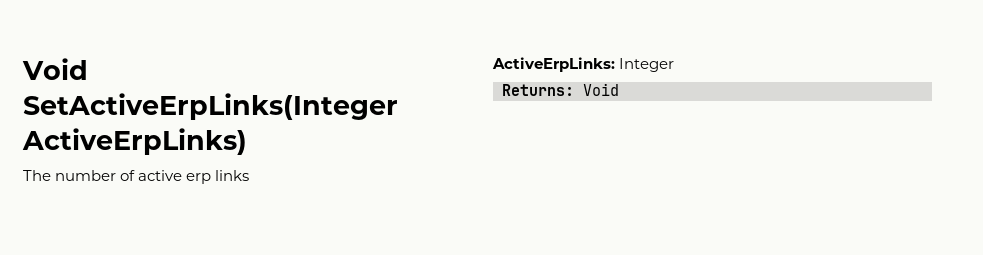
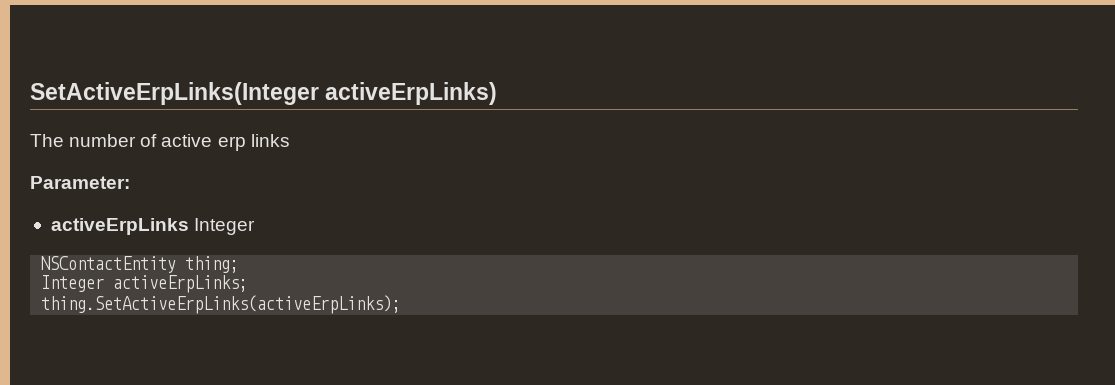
- Void SetActiveErpLinks(Integer ActiveErpLinks)
+ SetActiveErpLinks(Integer activeErpLinks)
- ActiveErpLinks: Integer
+ Parameter:
+ activeErpLinks Integer
- Returns: Void
+ NSContactEntity thing;
+ Integer activeErpLinks;
+ thing.SetActiveErpLinks(activeErpLinks);

